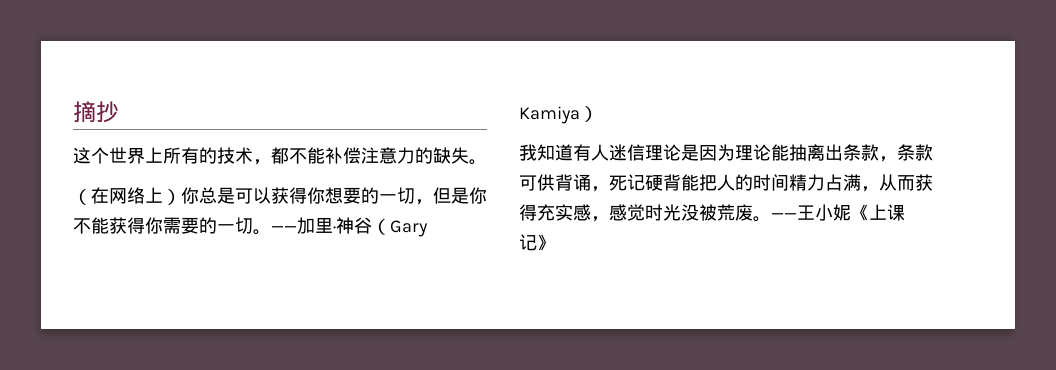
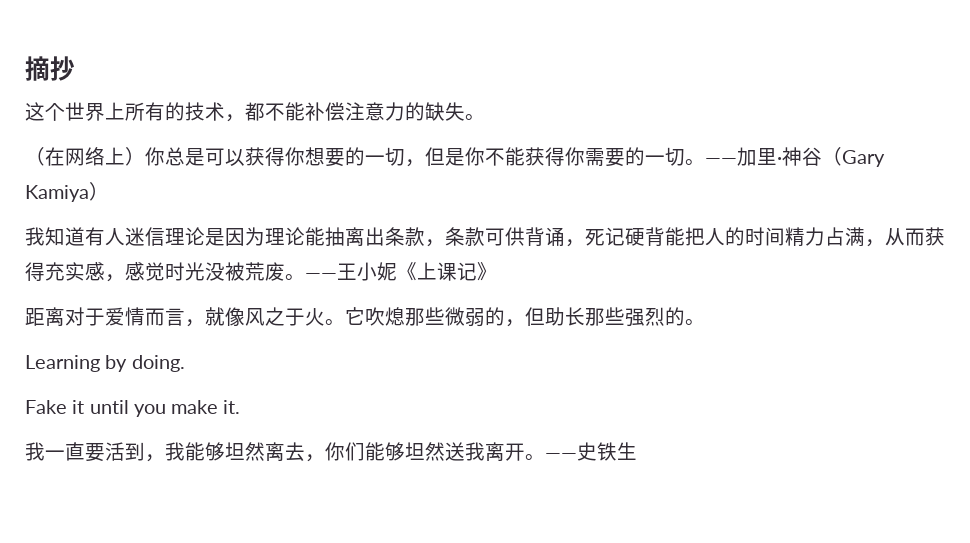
+ 距离对于爱情而言，就像风之于火。它吹熄那些微弱的，但助长那些强烈的。
+ Learning by doing.
+ Fake it until you make it.
+ 我一直要活到，我能够坦然离去，你们能够坦然送我离开。——史铁生

